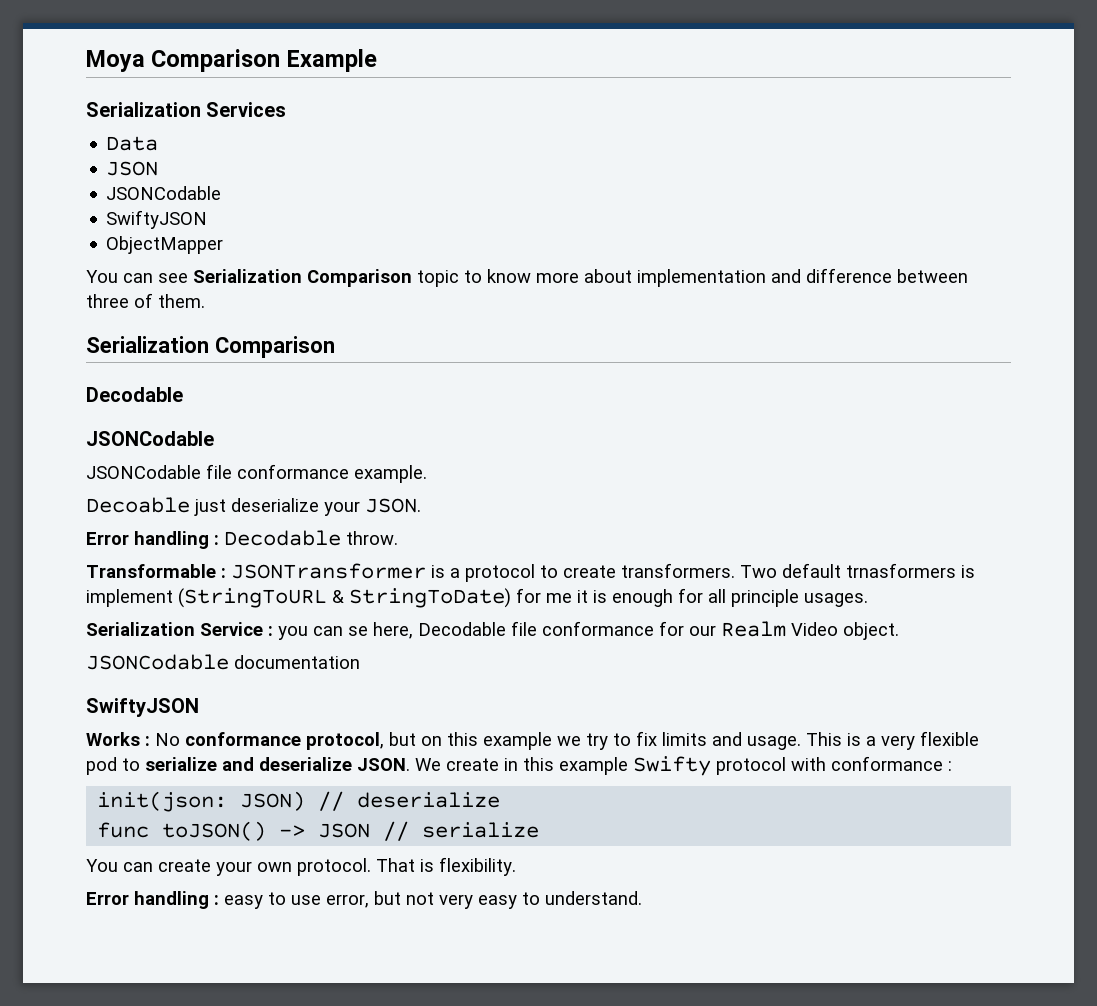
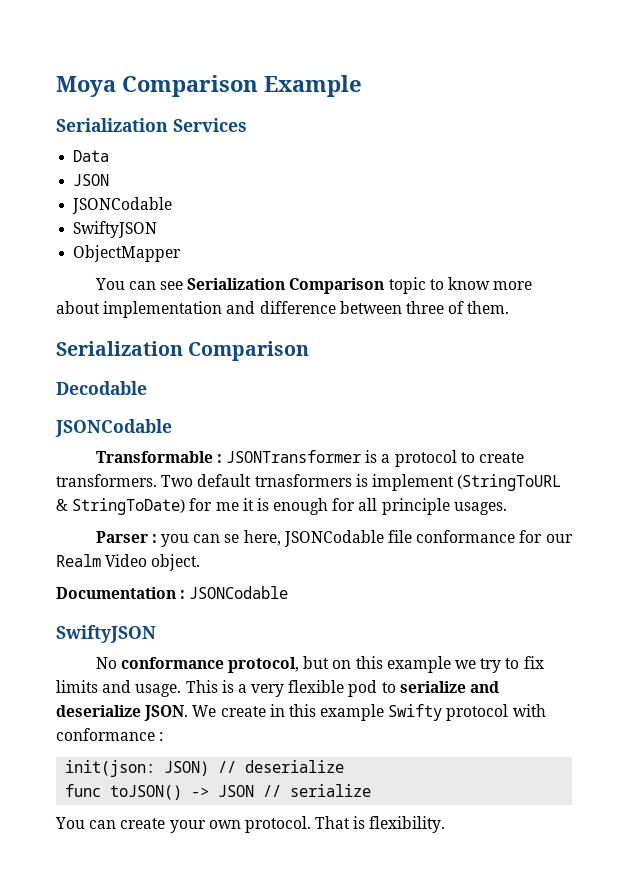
- JSONCodable file conformance example.
- Decoable just deserialize your JSON.
- Error handling : Decodable throw.
- Serialization Service : you can se here, Decodable file conformance for our Realm Video object.
+ Parser : you can se here, JSONCodable file conformance for our Realm Video object.
- JSONCodable documentation
+ Documentation : JSONCodable
  SwiftyJSON
- Works : No conformance protocol, but on this example we try to fix limits and usage.
+ No conformance protocol, but on this example we try to fix limits and usage.
- Error handling : easy to use error, but not very easy to understand.

